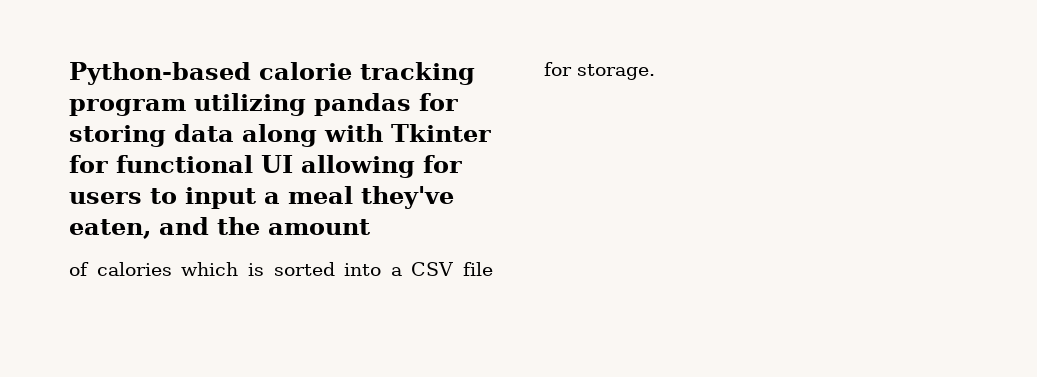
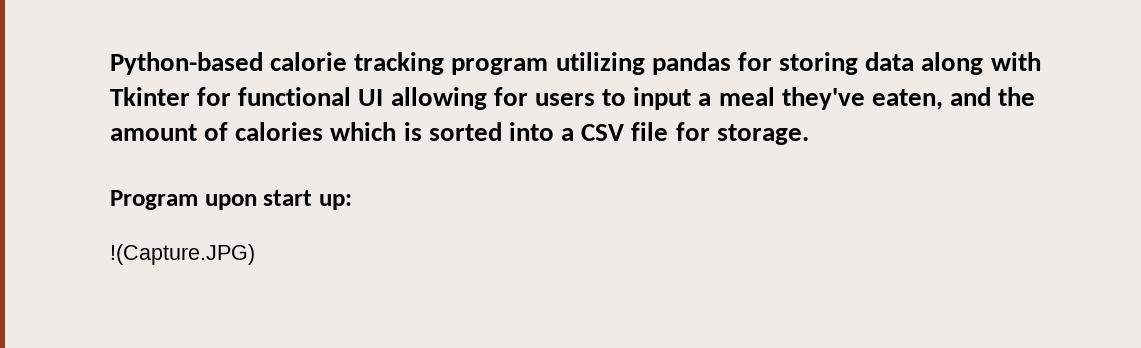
- Python-based calorie tracking program utilizing pandas for storing data along with Tkinter for functional UI allowing for users to input a meal they've eaten, and the amount
- of calories which is sorted into a CSV file for storage.
+ Python-based calorie tracking program utilizing pandas for storing data along with Tkinter for functional UI allowing for users to input a meal they've eaten, and the amount of calories which is sorted into a CSV file for storage.
+ Program upon start up:
+ !(Capture.JPG)

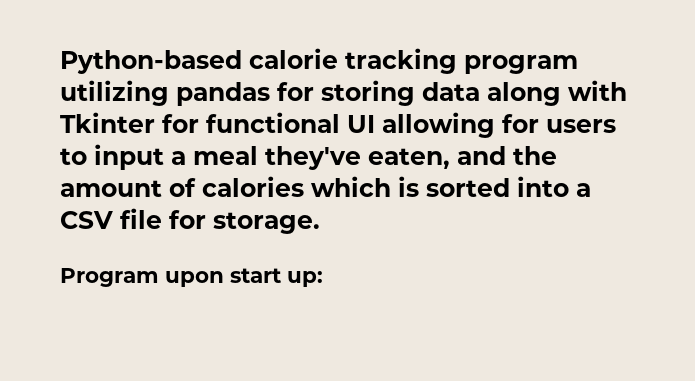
- !(Capture.JPG)

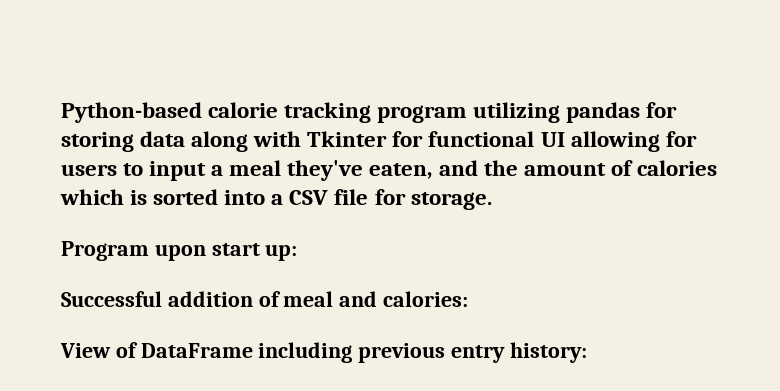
+ Successful addition of meal and calories:
+ View of DataFrame including previous entry history:

